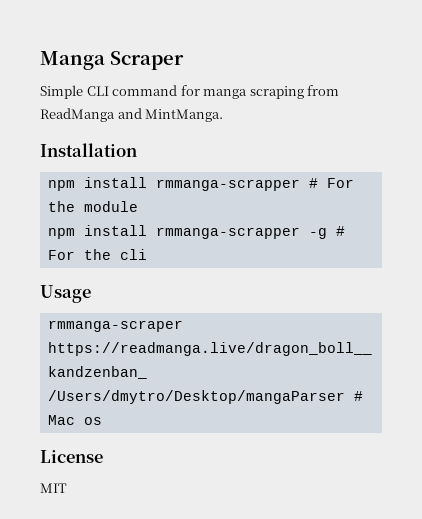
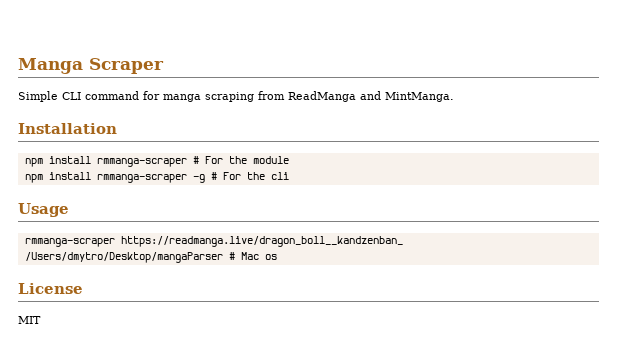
- npm install rmmanga-scrapper # For the module
+ npm install rmmanga-scraper # For the module
- npm install rmmanga-scrapper -g # For the cli
+ npm install rmmanga-scraper -g # For the cli

